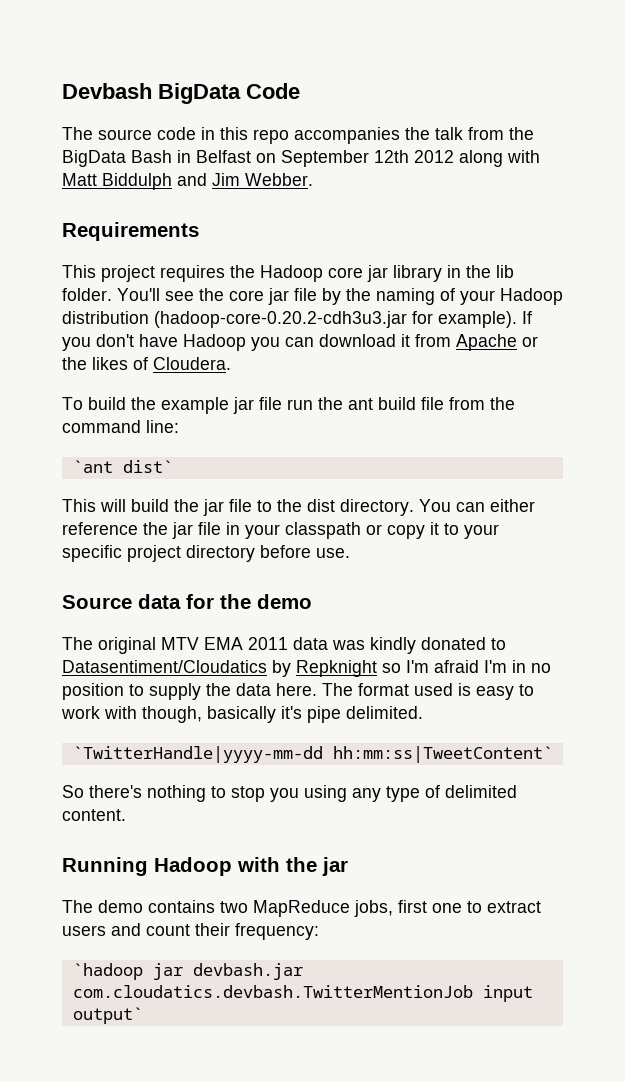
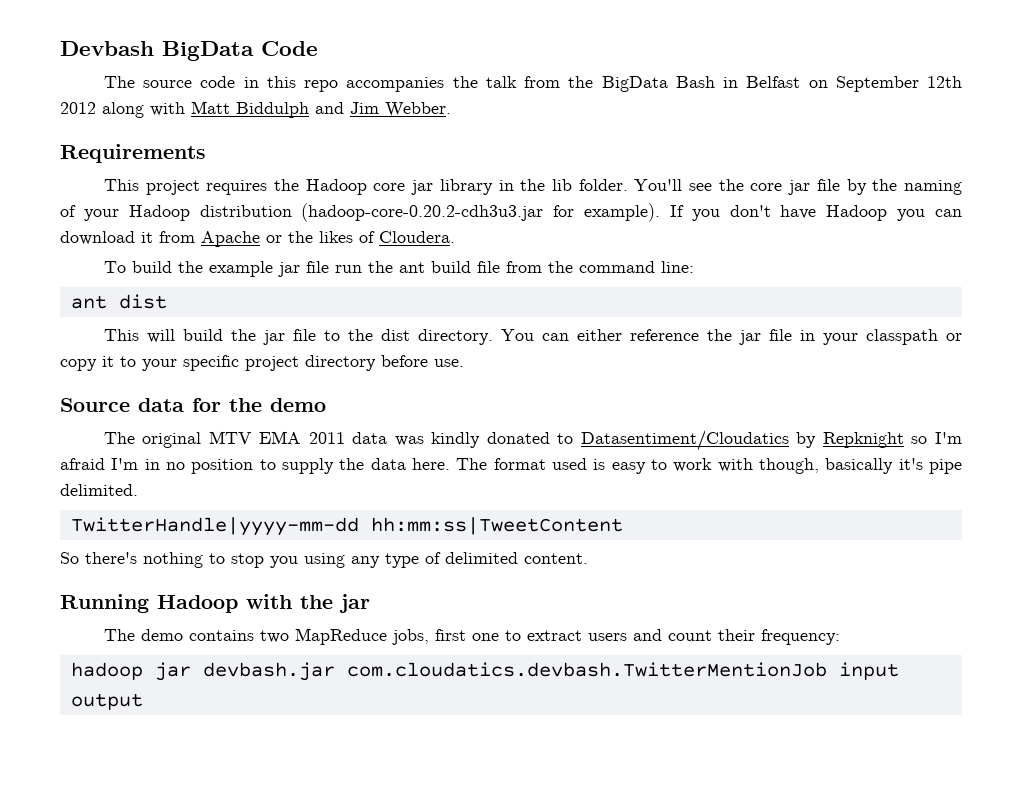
- `ant dist`
+ ant dist
- `TwitterHandle|yyyy-mm-dd hh:mm:ss|TweetContent`
+ TwitterHandle|yyyy-mm-dd hh:mm:ss|TweetContent
- `hadoop jar devbash.jar com.cloudatics.devbash.TwitterMentionJob input output`
+ hadoop jar devbash.jar com.cloudatics.devbash.TwitterMentionJob input output

